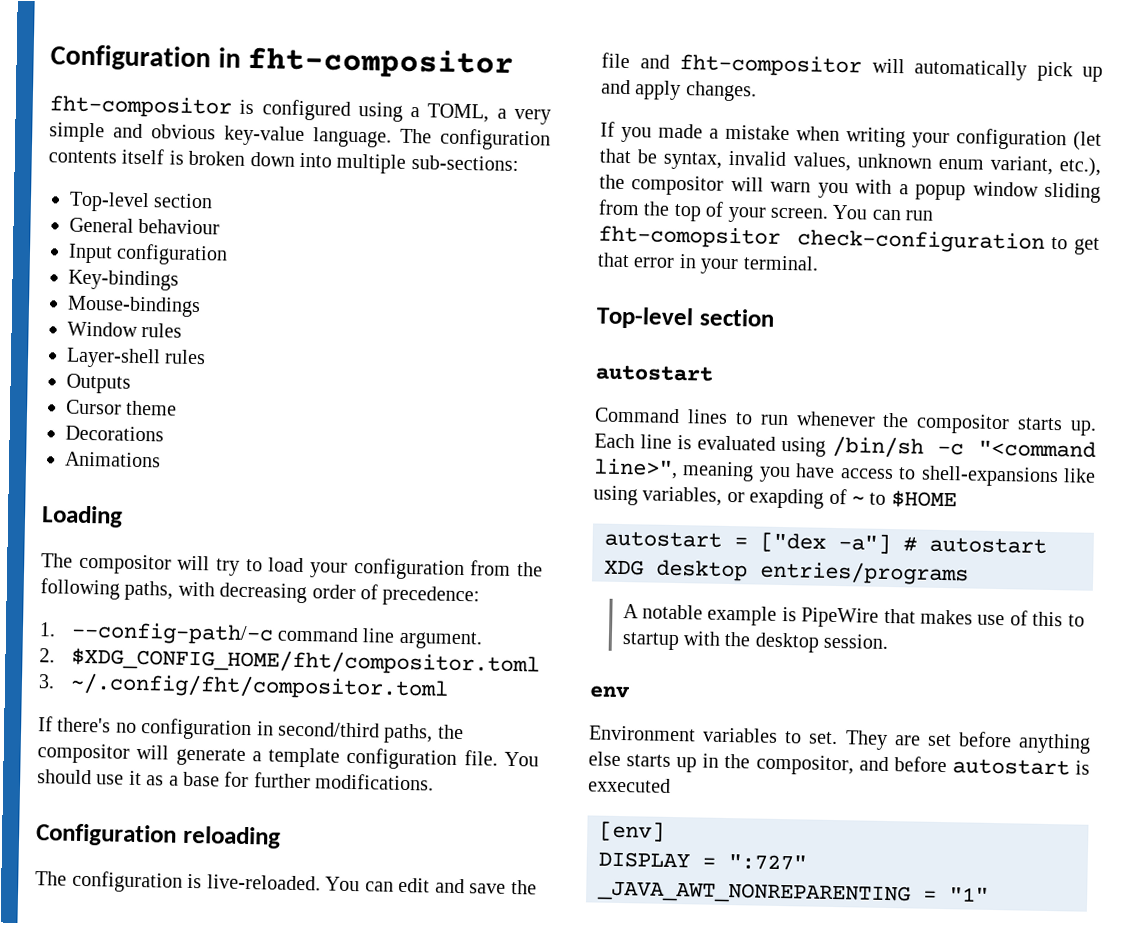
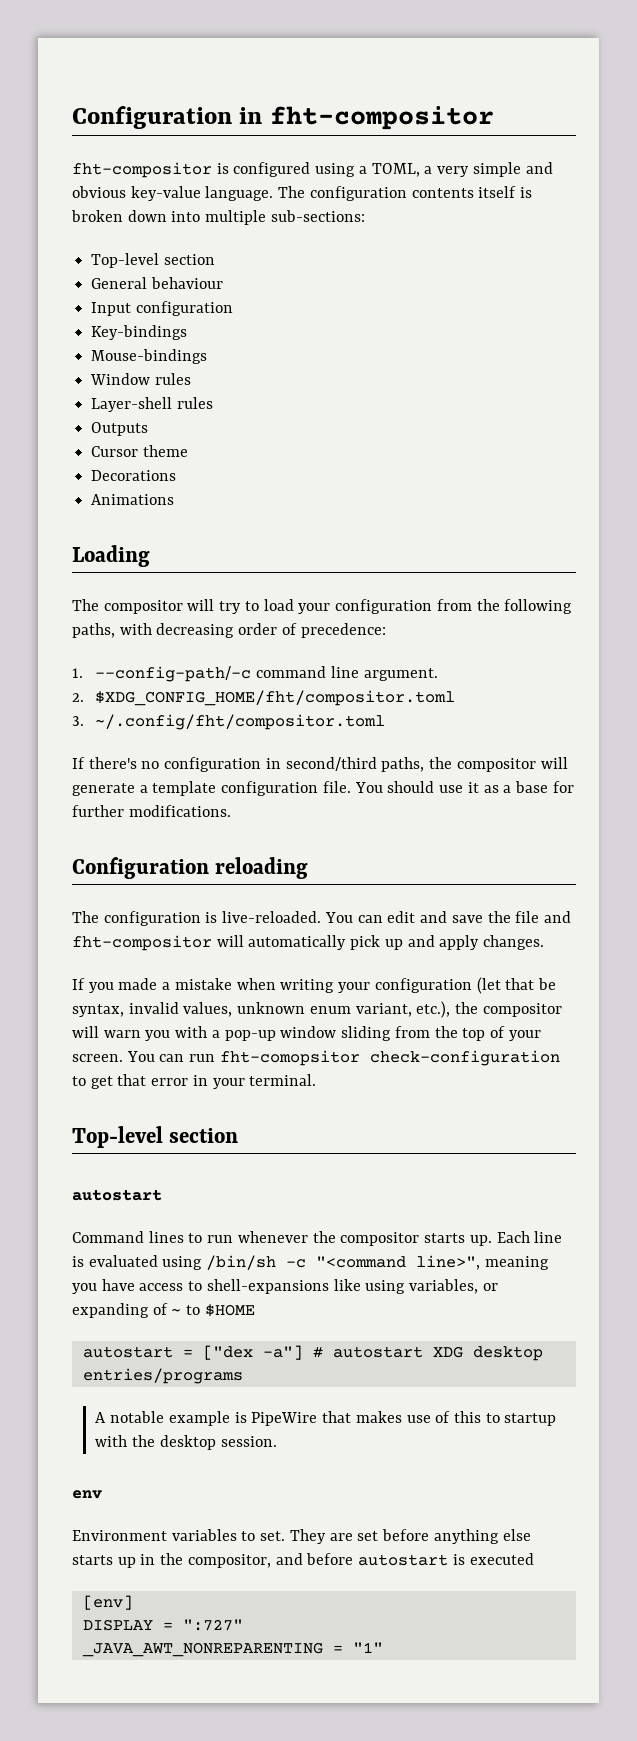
- If you made a mistake when writing your configuration (let that be syntax, invalid values, unknown enum variant, etc.), the compositor will warn you with a popup window sliding from the top of your screen.
+ If you made a mistake when writing your configuration (let that be syntax, invalid values, unknown enum variant, etc.), the compositor will warn you with a pop-up window sliding from the top of your screen.
- Each line is evaluated using /bin/sh -c "<command line>", meaning you have access to shell-expansions like using variables, or exapding of ~ to $HOME
+ Each line is evaluated using /bin/sh -c "<command line>", meaning you have access to shell-expansions like using variables, or expanding of ~ to $HOME
- They are set before anything else starts up in the compositor, and before autostart is exxecuted
+ They are set before anything else starts up in the compositor, and before autostart is executed

